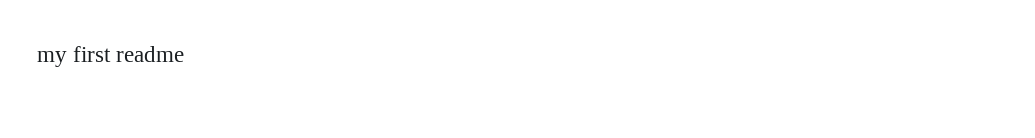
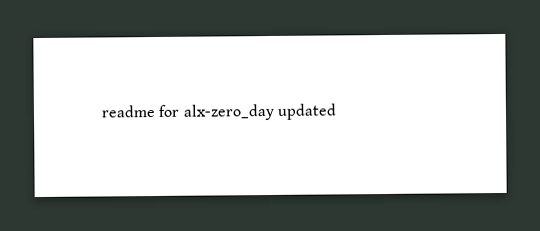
- my first readme
+ readme for alx-zero_day updated

